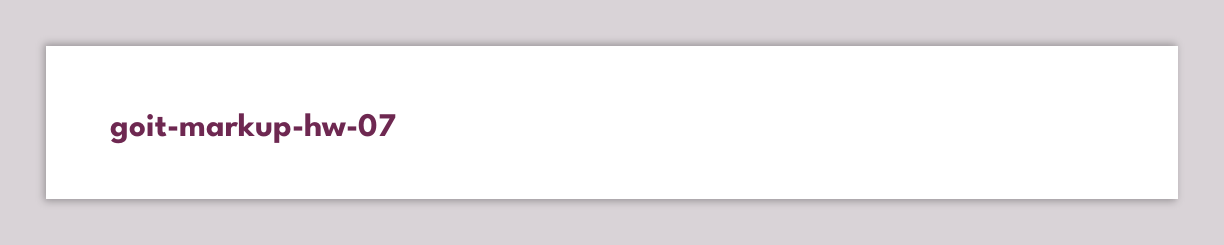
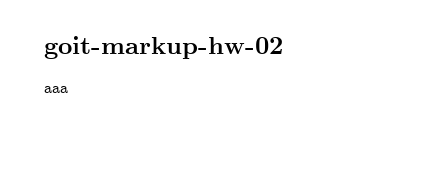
- goit-markup-hw-07
+ goit-markup-hw-02
+ aaa

